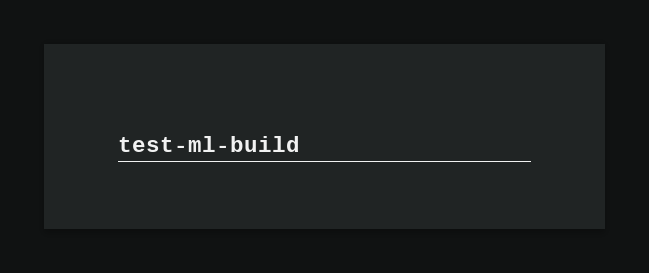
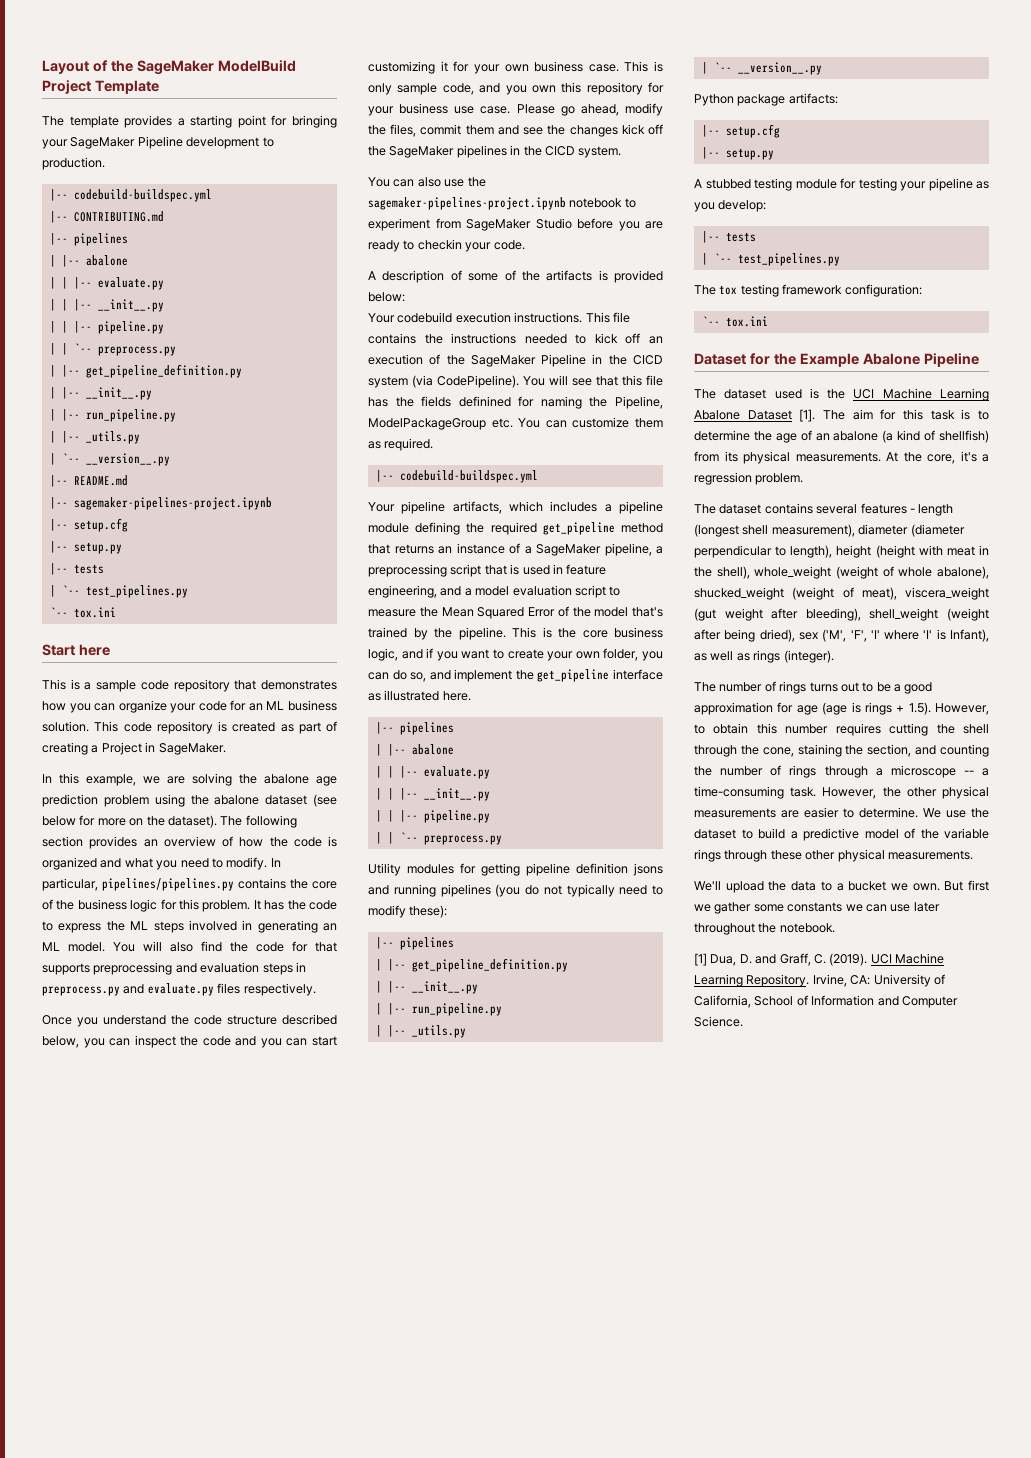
- test-ml-build
+ Layout of the SageMaker ModelBuild Project Template
+ The template provides a starting point for bringing your SageMaker Pipeline development to production.
+ |-- codebuild-buildspec.yml
+ |-- CONTRIBUTING.md
+ |-- pipelines
+ | |-- abalone
+ | | |-- evaluate.py
+ | | |-- __init__.py
+ | | |-- pipeline.py
+ | | `-- preprocess.py
+ | |-- get_pipeline_definition.py
+ | |-- __init__.py
+ | |-- run_pipeline.py
+ | |-- _utils.py
+ | `-- __version__.py
+ |-- README.md
+ |-- sagemaker-pipelines-project.ipynb
+ |-- setup.cfg
+ |-- setup.py
+ |-- tests
+ | `-- test_pipelines.py
+ `-- tox.ini
+ Start here
+ This is a sample code repository that demonstrates how you can organize your code for an ML business solution. This code repository is created as part of creating a Project in SageMaker.
+ In this example, we are solving the abalone age prediction problem using the abalone dataset (see below for more on the dataset). The following section provides an overview of how the code is organized and what you need to modify. In particular, pipelines/pipelines.py contains the core of the business logic for this problem. It has the code to express the ML steps involved in generating an ML model. You will also find the code for that supports preprocessing and evaluation steps in preprocess.py and evaluate.py files respectively.
+ Once you understand the code structure described below, you can inspect the code and you can start customizing it for your own business case. This is only sample code, and you own this repository for your business use case. Please go ahead, modify the files, commit them and see the changes kick off the SageMaker pipelines in the CICD system.
+ You can also use the sagemaker-pipelines-project.ipynb notebook to experiment from SageMaker Studio before you are ready to checkin your code.
+ A description of some of the artifacts is provided below:
+ Your codebuild execution instructions. This file contains the instructions needed to kick off an execution of the SageMaker Pipeline in the CICD system (via CodePipeline). You will see that this file has the fields definined for naming the Pipeline, ModelPackageGroup etc. You can customize them as required.
+ |-- codebuild-buildspec.yml
+ Your pipeline artifacts, which includes a pipeline module defining the required get_pipeline method that returns an instance of a SageMaker pipeline, a preprocessing script that is used in feature engineering, and a model evaluation script to measure the Mean Squared Error of the model that's trained by the pipeline. This is the core business logic, and if you want to create your own folder, you can do so, and implement the get_pipeline interface as illustrated here.
+ |-- pipelines
+ | |-- abalone
+ | | |-- evaluate.py
+ | | |-- __init__.py
+ | | |-- pipeline.py
+ | | `-- preprocess.py
+ Utility modules for getting pipeline definition jsons and running pipelines (you do not typically need to modify these):
+ |-- pipelines
+ | |-- get_pipeline_definition.py
+ | |-- __init__.py
+ | |-- run_pipeline.py
+ | |-- _utils.py
+ | `-- __version__.py
+ Python package artifacts:
+ |-- setup.cfg
+ |-- setup.py
+ A stubbed testing module for testing your pipeline as you develop:
+ |-- tests
+ | `-- test_pipelines.py
+ The tox testing framework configuration:
+ `-- tox.ini
+ Dataset for the Example Abalone Pipeline
+ The dataset used is the UCI Machine Learning Abalone Dataset [1]. The aim for this task is to determine the age of an abalone (a kind of shellfish) from its physical measurements. At the core, it's a regression problem.
+ The dataset contains several features - length (longest shell measurement), diameter (diameter perpendicular to length), height (height with meat in the shell), whole_weight (weight of whole abalone), shucked_weight (weight of meat), viscera_weight (gut weight after bleeding), shell_weight (weight after being dried), sex ('M', 'F', 'I' where 'I' is Infant), as well as rings (integer).
+ The number of rings turns out to be a good approximation for age (age is rings + 1.5). However, to obtain this number requires cutting the shell through the cone, staining the section, and counting the number of rings through a microscope -- a time-consuming task. However, the other physical measurements are easier to determine. We use the dataset to build a predictive model of the variable rings through these other physical measurements.
+ We'll upload the data to a bucket we own. But first we gather some constants we can use later throughout the notebook.
+ [1] Dua, D. and Graff, C. (2019). UCI Machine Learning Repository. Irvine, CA: University of California, School of Information and Computer Science.

